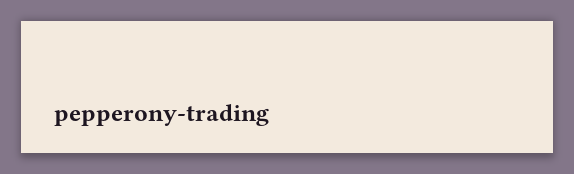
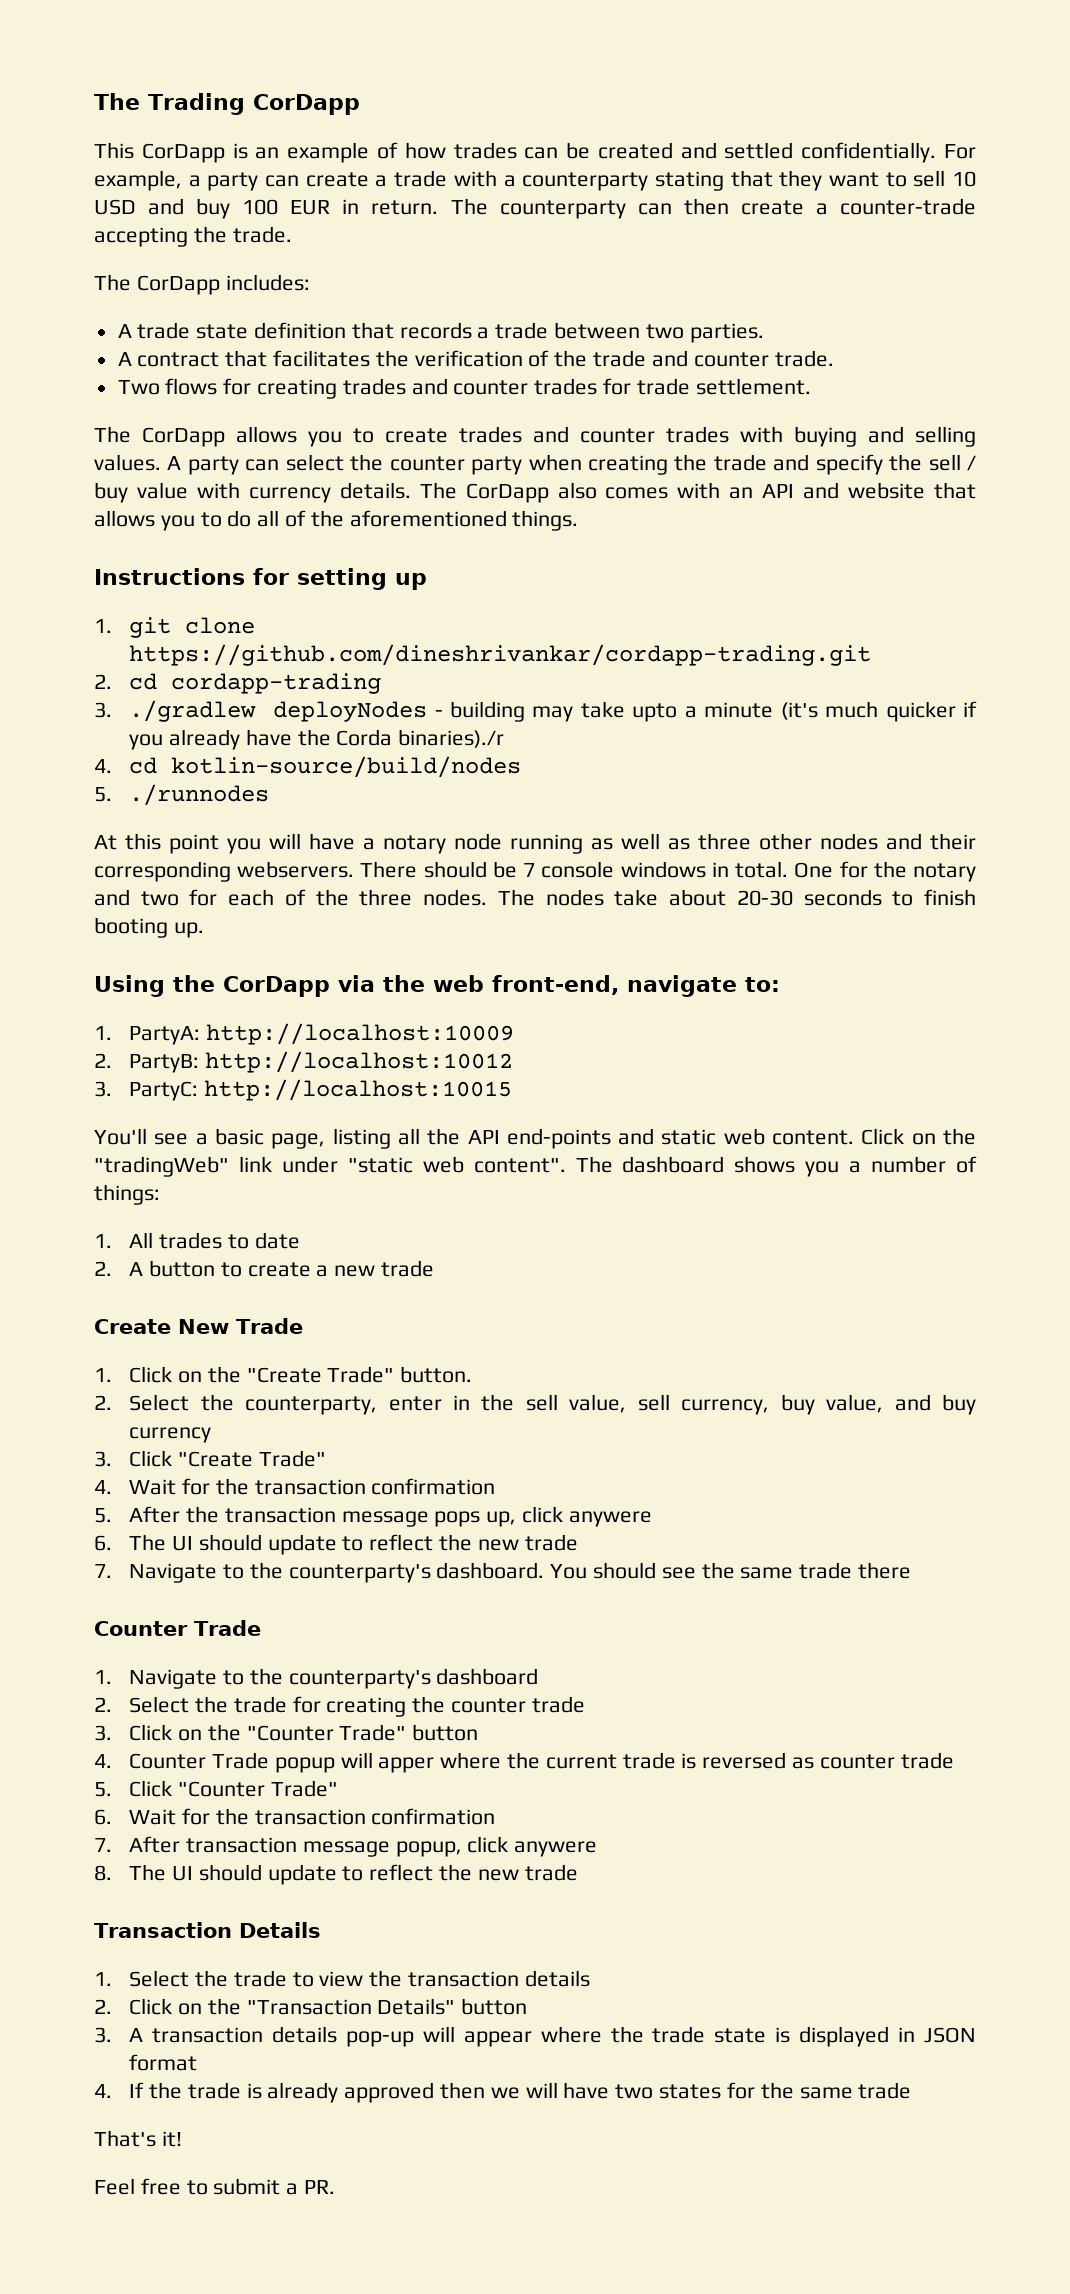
- pepperony-trading
+ The Trading CorDapp
+ This CorDapp is an example of how trades can be created and settled confidentially. For example, a party can create a trade with a counterparty stating that they want to sell 10 USD and buy 100 EUR in return. The counterparty can then create a counter-trade accepting the trade.
+ The CorDapp includes:
+ A trade state definition that records a trade between two parties.
+ A contract that facilitates the verification of the trade and counter trade.
+ Two flows for creating trades and counter trades for trade settlement.
+ The CorDapp allows you to create trades and counter trades with buying and selling values. A party can select the counter party when creating the trade and specify the sell / buy value with currency details. The CorDapp also comes with an API and website that allows you to do all of the aforementioned things.
+ Instructions for setting up
+ 1. git clone https://github.com/dineshrivankar/cordapp-trading.git
+ 2. cd cordapp-trading
+ 3. ./gradlew deployNodes - building may take upto a minute (it's much quicker if you already have the Corda binaries)./r
+ 4. cd kotlin-source/build/nodes
+ 5. ./runnodes
+ At this point you will have a notary node running as well as three other nodes and their corresponding webservers. There should be 7 console windows in total. One for the notary and two for each of the three nodes. The nodes take about 20-30 seconds to finish booting up.
+ Using the CorDapp via the web front-end, navigate to:
+ 1. PartyA: http://localhost:10009
+ 2. PartyB: http://localhost:10012
+ 3. PartyC: http://localhost:10015
+ You'll see a basic page, listing all the API end-points and static web content. Click on the "tradingWeb" link under "static web content". The dashboard shows you a number of things:
+ 1. All trades to date
+ 2. A button to create a new trade
+ Create New Trade
+ 1. Click on the "Create Trade" button.
+ 2. Select the counterparty, enter in the sell value, sell currency, buy value, and buy currency
+ 3. Click "Create Trade"
+ 4. Wait for the transaction confirmation
+ 5. After the transaction message pops up, click anywere
+ 6. The UI should update to reflect the new trade
+ 7. Navigate to the counterparty's dashboard. You should see the same trade there
+ Counter Trade
+ 1. Navigate to the counterparty's dashboard
+ 2. Select the trade for creating the counter trade
+ 3. Click on the "Counter Trade" button
+ 4. Counter Trade popup will apper where the current trade is reversed as counter trade
+ 5. Click "Counter Trade"
+ 6. Wait for the transaction confirmation
+ 7. After transaction message popup, click anywere
+ 8. The UI should update to reflect the new trade
+ Transaction Details
+ 1. Select the trade to view the transaction details
+ 2. Click on the "Transaction Details" button
+ 3. A transaction details pop-up will appear where the trade state is displayed in JSON format
+ 4. If the trade is already approved then we will have two states for the same trade
+ That's it!
+ Feel free to submit a PR.

